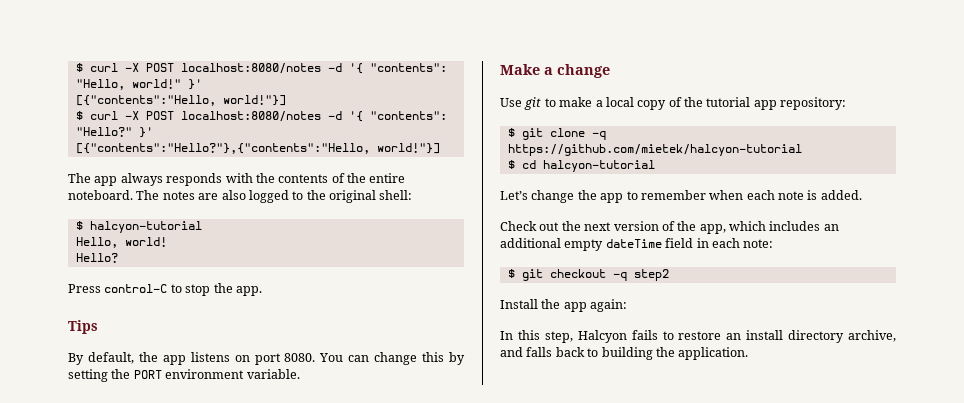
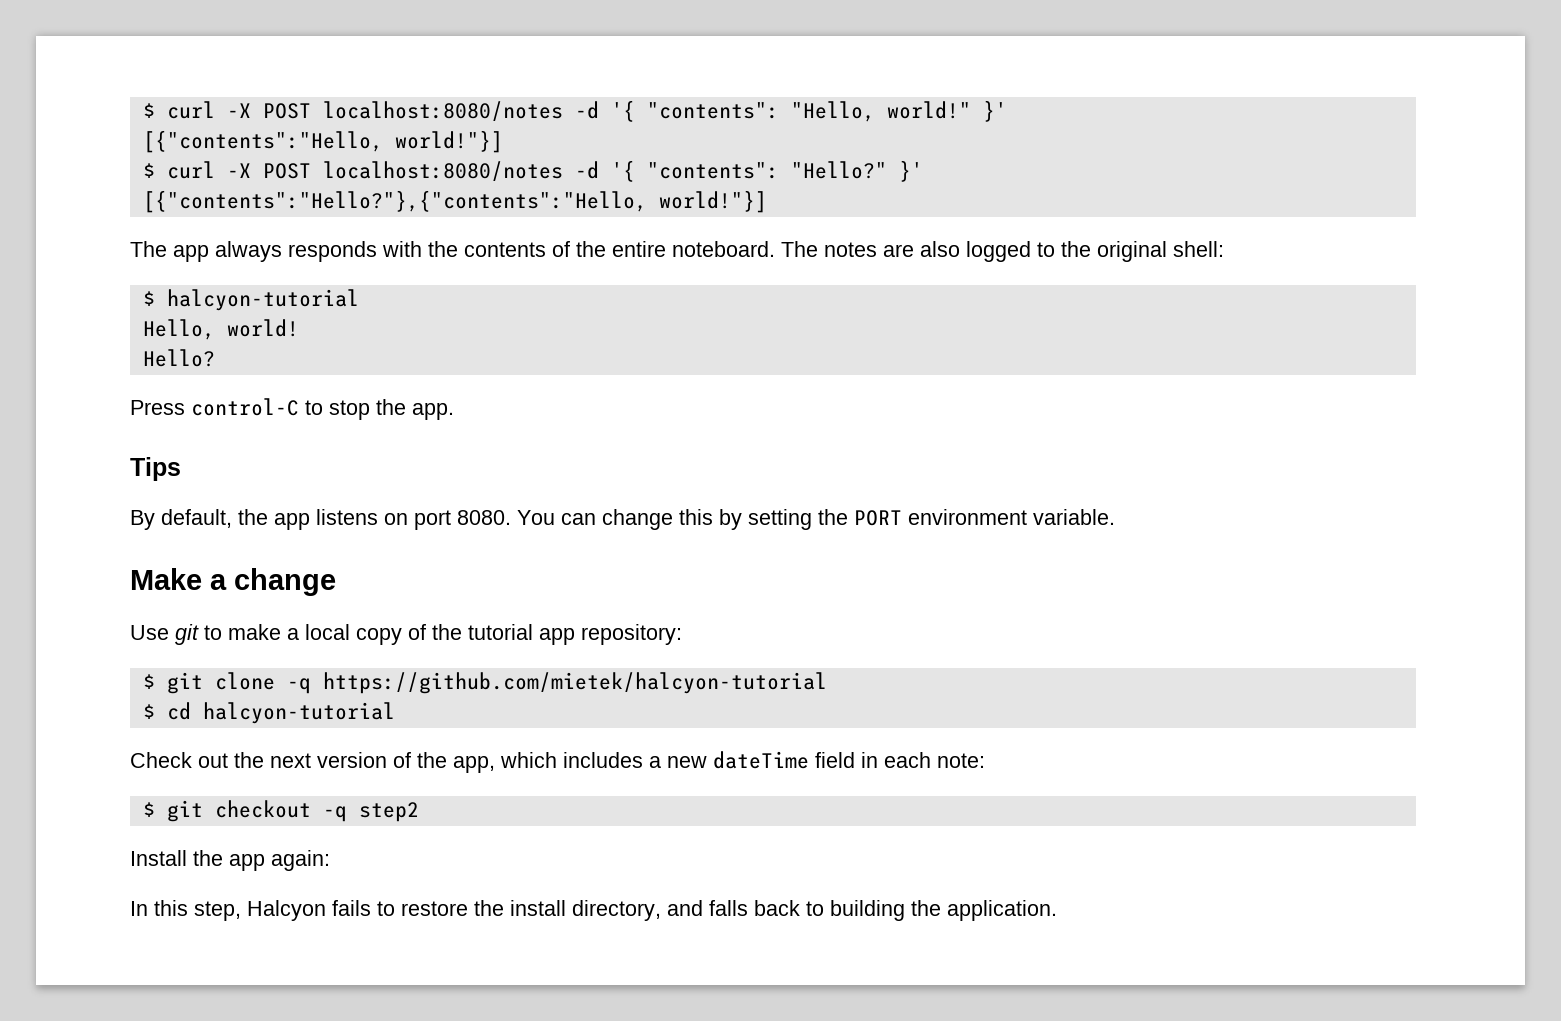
- Let’s change the app to remember when each note is added.
- Check out the next version of the app, which includes an additional empty dateTime field in each note:
+ Check out the next version of the app, which includes a new dateTime field in each note:
- In this step, Halcyon fails to restore an install directory archive, and falls back to building the application.
+ In this step, Halcyon fails to restore the install directory, and falls back to building the application.

